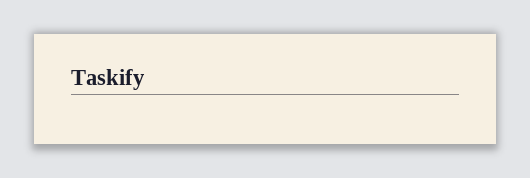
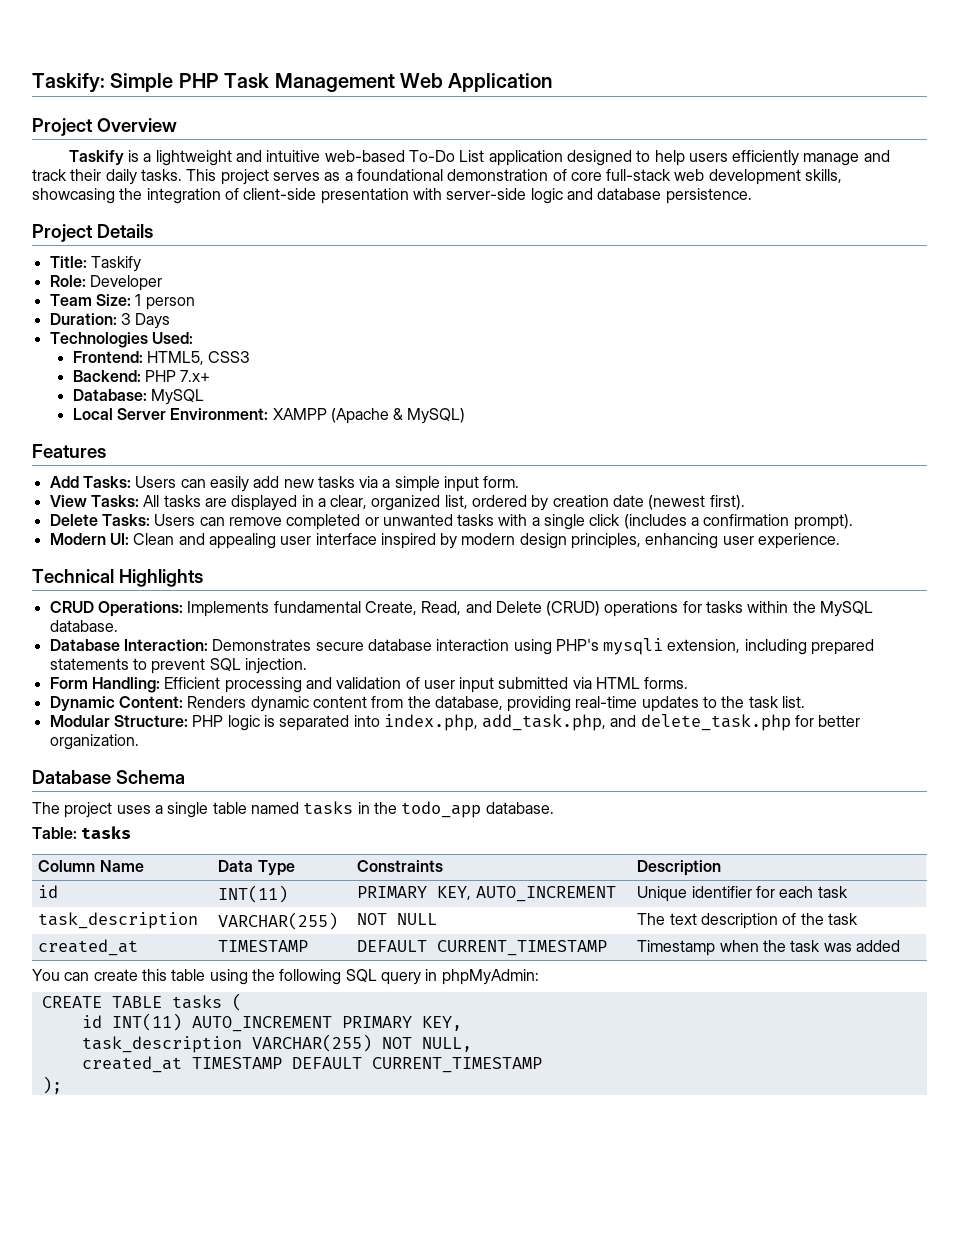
- Taskify
+ Taskify: Simple PHP Task Management Web Application
+ Project Overview
+ Taskify is a lightweight and intuitive web-based To-Do List application designed to help users efficiently manage and track their daily tasks. This project serves as a foundational demonstration of core full-stack web development skills, showcasing the integration of client-side presentation with server-side logic and database persistence.
+ Project Details
+ Title: Taskify
+ Role: Developer
+ Team Size: 1 person
+ Duration: 3 Days
+ Technologies Used:
+ Frontend: HTML5, CSS3
+ Backend: PHP 7.x+
+ Database: MySQL
+ Local Server Environment: XAMPP (Apache & MySQL)
+ Features
+ Add Tasks: Users can easily add new tasks via a simple input form.
+ View Tasks: All tasks are displayed in a clear, organized list, ordered by creation date (newest first).
+ Delete Tasks: Users can remove completed or unwanted tasks with a single click (includes a confirmation prompt).
+ Modern UI: Clean and appealing user interface inspired by modern design principles, enhancing user experience.
+ Technical Highlights
+ CRUD Operations: Implements fundamental Create, Read, and Delete (CRUD) operations for tasks within the MySQL database.
+ Database Interaction: Demonstrates secure database interaction using PHP's mysqli extension, including prepared statements to prevent SQL injection.
+ Form Handling: Efficient processing and validation of user input submitted via HTML forms.
+ Dynamic Content: Renders dynamic content from the database, providing real-time updates to the task list.
+ Modular Structure: PHP logic is separated into index.php, add_task.php, and delete_task.php for better organization.
+ Database Schema
+ The project uses a single table named tasks in the todo_app database.
+ Table: tasks
+ Column Name | Data Type | Constraints | Description
+ id | INT(11) | PRIMARY KEY, AUTO_INCREMENT | Unique identifier for each task
+ task_description | VARCHAR(255) | NOT NULL | The text description of the task
+ created_at | TIMESTAMP | DEFAULT CURRENT_TIMESTAMP | Timestamp when the task was added
+ You can create this table using the following SQL query in phpMyAdmin:
+ CREATE TABLE tasks (
+ id INT(11) AUTO_INCREMENT PRIMARY KEY,
+ task_description VARCHAR(255) NOT NULL,
+ created_at TIMESTAMP DEFAULT CURRENT_TIMESTAMP
+ );

